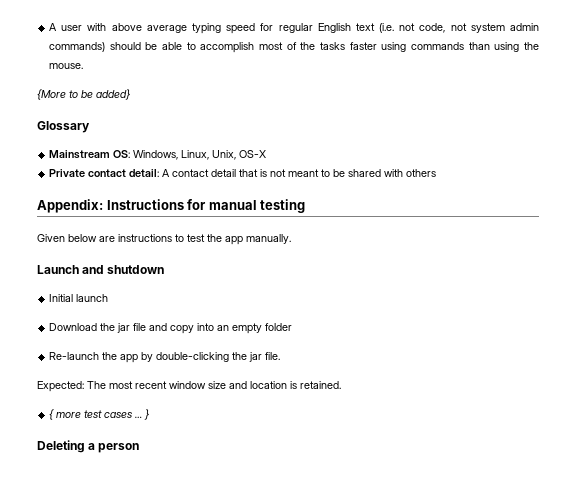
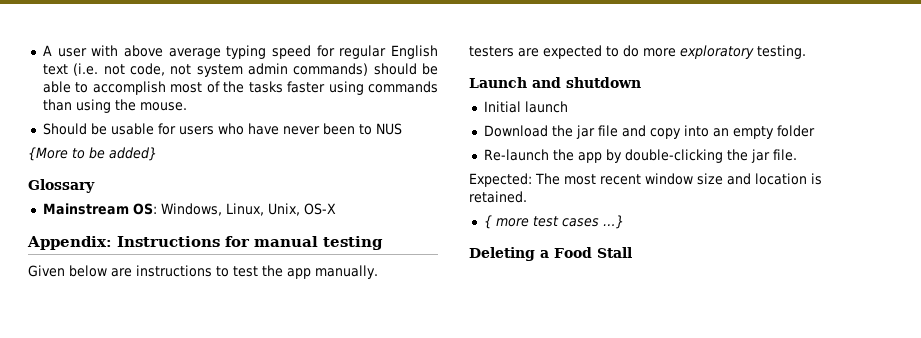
+ Should be usable for users who have never been to NUS
- Private contact detail: A contact detail that is not meant to be shared with others
+ testers are expected to do more exploratory testing.
- { more test cases … }
+ { more test cases …}
- Deleting a person
+ Deleting a Food Stall

